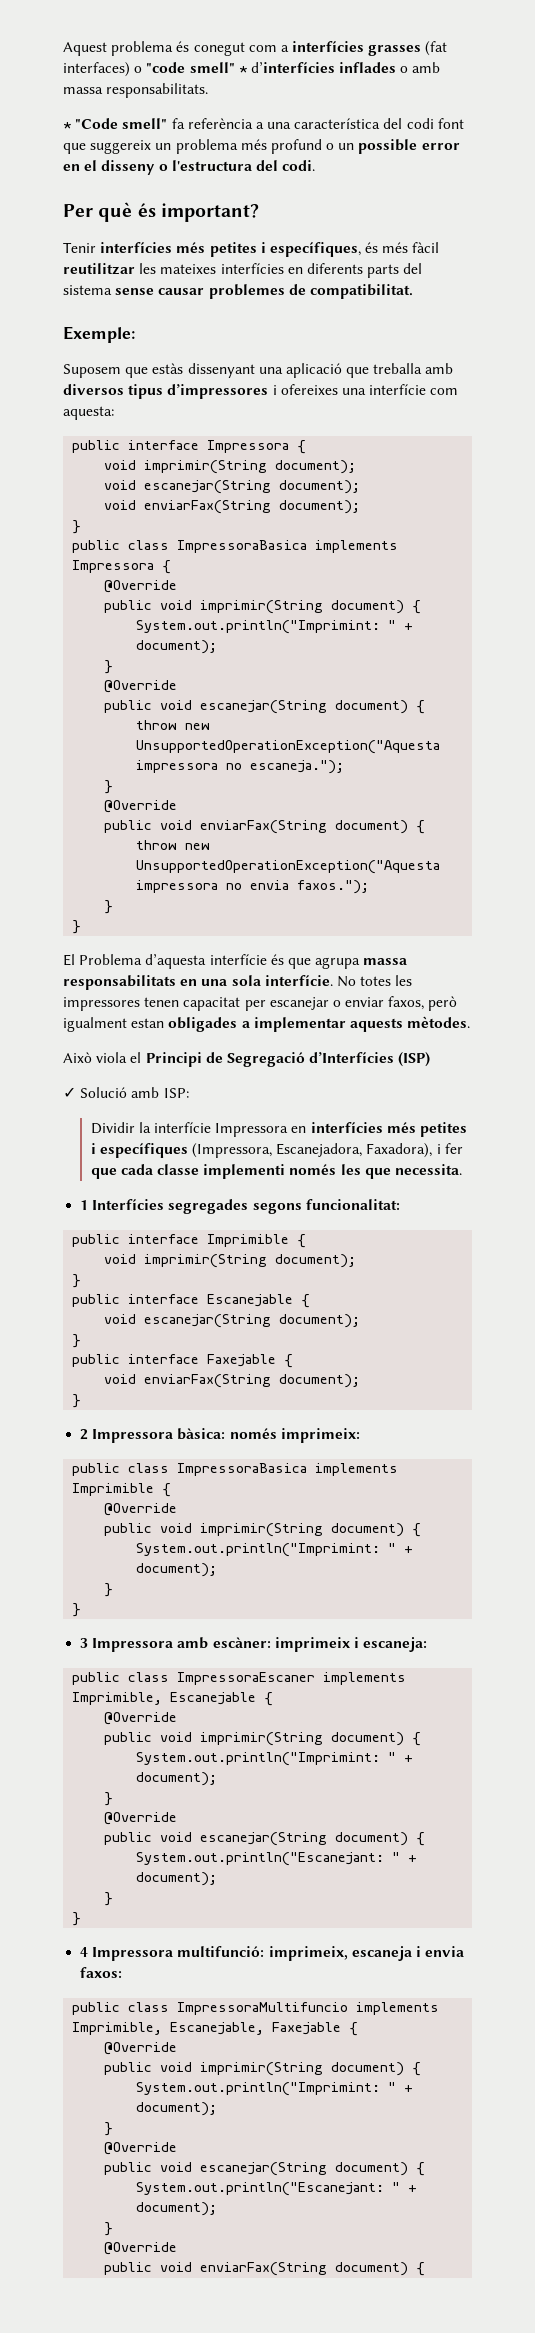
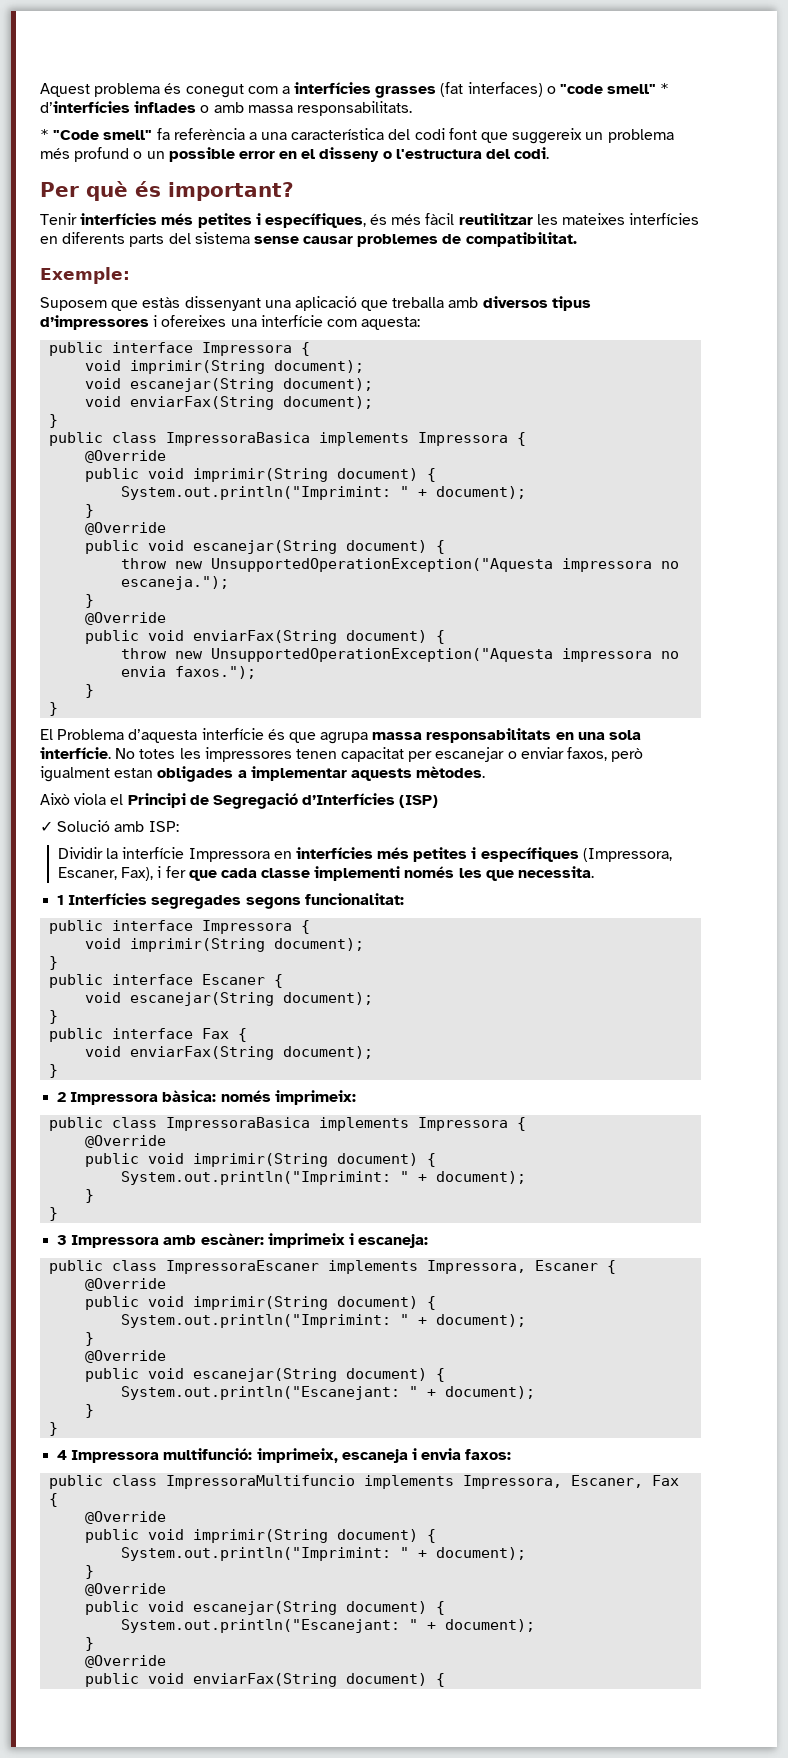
- Dividir la interfície Impressora en interfícies més petites i específiques (Impressora, Escanejadora, Faxadora), i fer que cada classe implementi només les que necessita.
+ Dividir la interfície Impressora en interfícies més petites i específiques (Impressora, Escaner, Fax), i fer que cada classe implementi només les que necessita.
  1 Interfícies segregades segons funcionalitat:
- public interface Imprimible {
+ public interface Impressora {
- public interface Escanejable {
+ public interface Escaner {
- public interface Faxejable {
+ public interface Fax {
  2 Impressora bàsica: només imprimeix:
- public class ImpressoraBasica implements Imprimible {
+ public class ImpressoraBasica implements Impressora {
- public class ImpressoraEscaner implements Imprimible, Escanejable {
+ public class ImpressoraEscaner implements Impressora, Escaner {
- public class ImpressoraMultifuncio implements Imprimible, Escanejable, Faxejable {
+ public class ImpressoraMultifuncio implements Impressora, Escaner, Fax {

